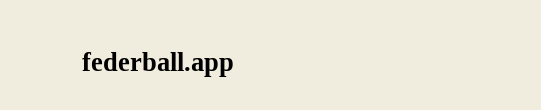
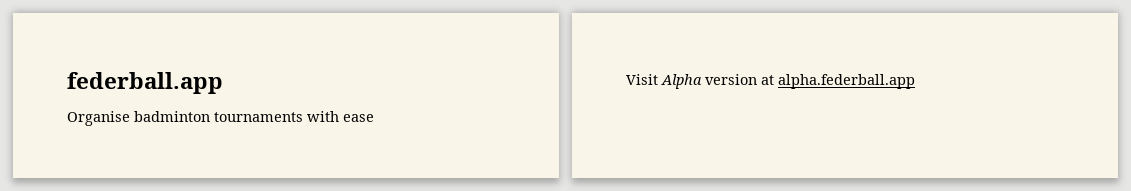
+ Organise badminton tournaments with ease
+ Visit Alpha version at alpha.federball.app

